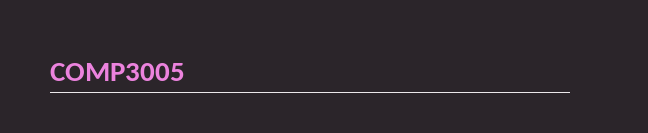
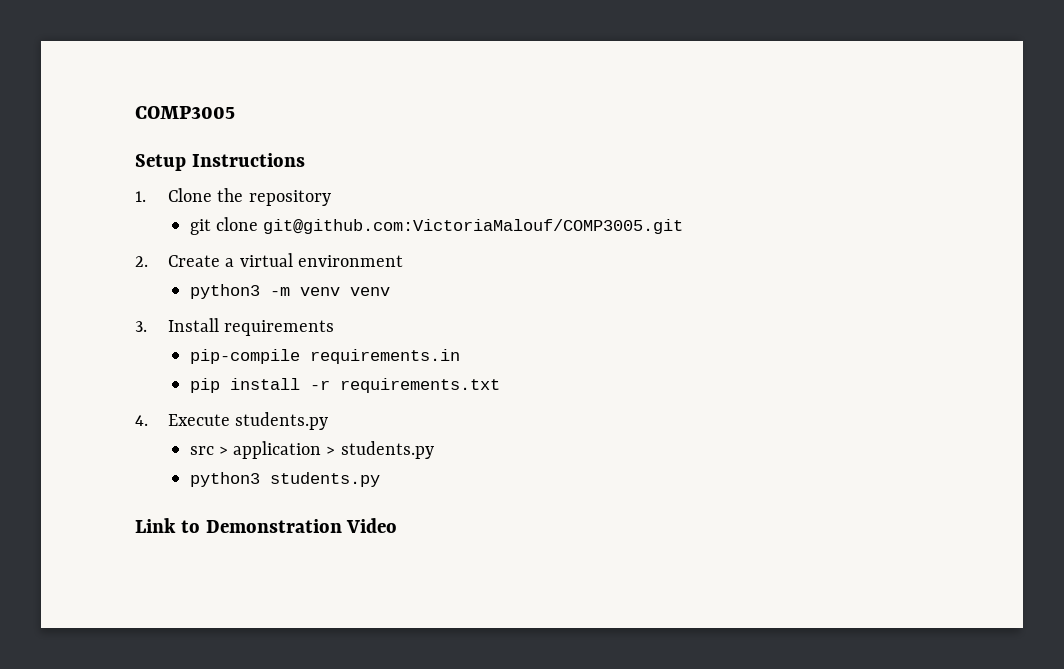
+ Setup Instructions
+ 1. Clone the repository
+ git clone git@github.com:VictoriaMalouf/COMP3005.git
+ 2. Create a virtual environment
+ python3 -m venv venv
+ 3. Install requirements
+ pip-compile requirements.in
+ pip install -r requirements.txt
+ 4. Execute students.py
+ src > application > students.py
+ python3 students.py
+ Link to Demonstration Video

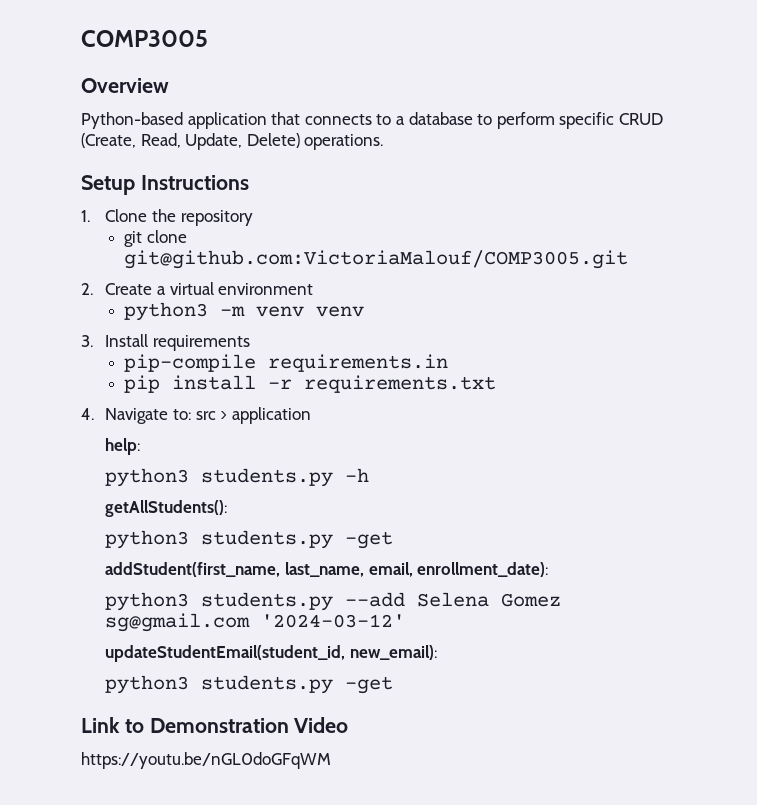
+ Overview
+ Python-based application that connects to a database to perform specific CRUD (Create, Read, Update, Delete) operations.
- 4. Execute students.py
- src > application > students.py
- python3 students.py
+ 4. Navigate to: src > application
+ help:
+ python3 students.py -h
+ getAllStudents():
+ python3 students.py -get
+ addStudent(first_name, last_name, email, enrollment_date):
+ python3 students.py --add Selena Gomez sg@gmail.com '2024-03-12'
+ updateStudentEmail(student_id, new_email):
+ python3 students.py -get
+ https://youtu.be/nGL0doGFqWM

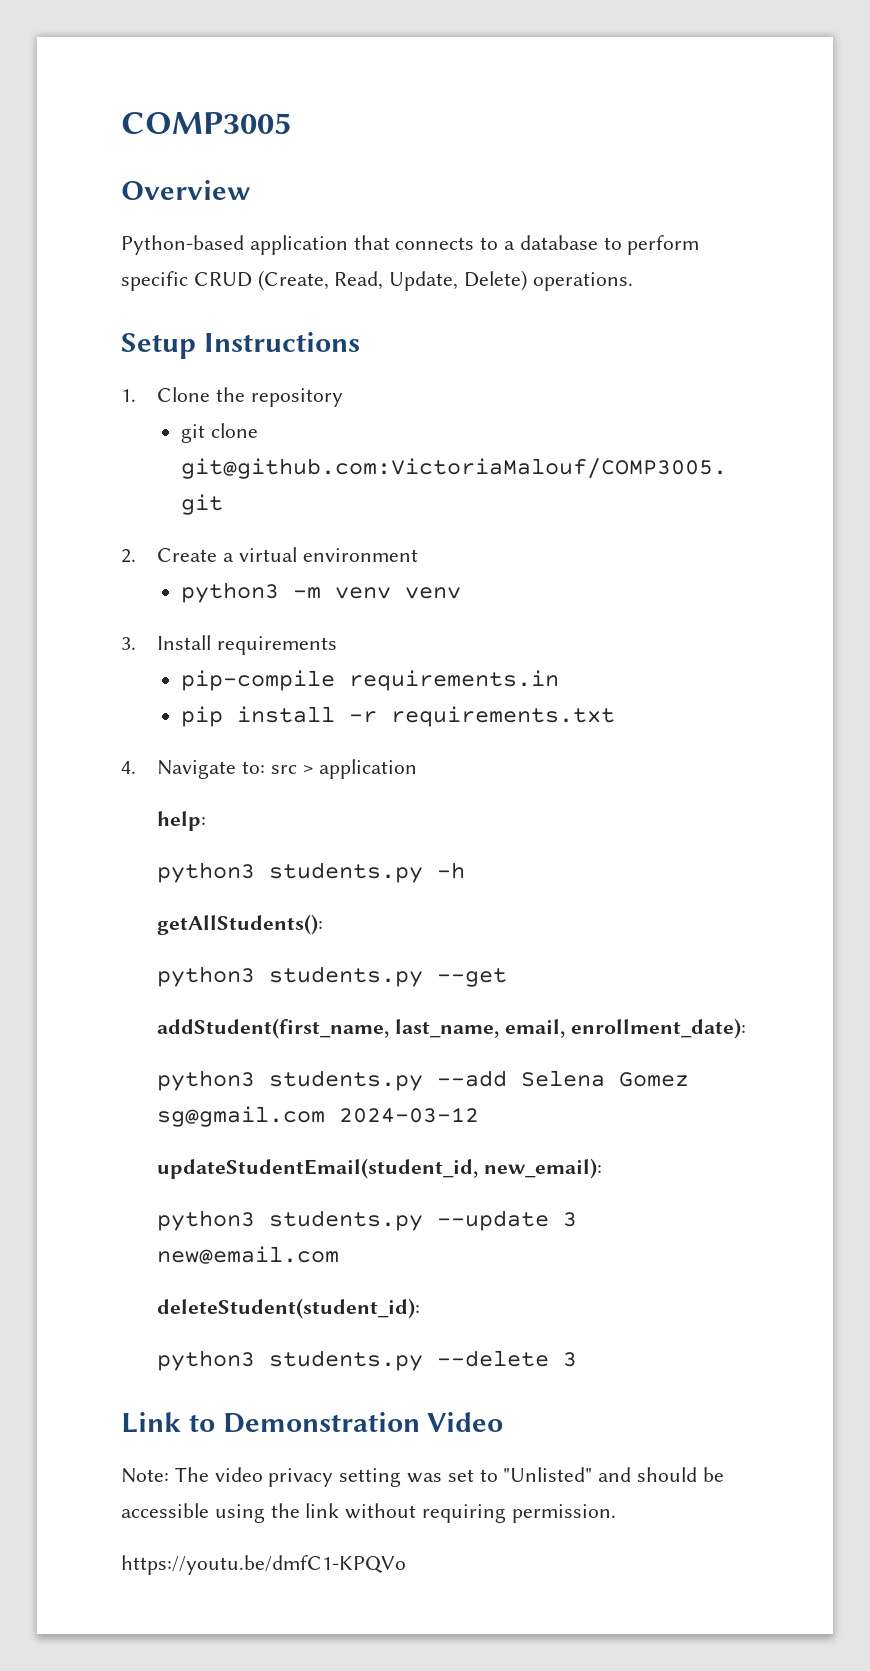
  getAllStudents():
- python3 students.py -get
+ python3 students.py --get
- python3 students.py --add Selena Gomez sg@gmail.com '2024-03-12'
+ python3 students.py --add Selena Gomez sg@gmail.com 2024-03-12
  updateStudentEmail(student_id, new_email):
- python3 students.py -get
+ python3 students.py --update 3 new@email.com
+ deleteStudent(student_id):
+ python3 students.py --delete 3
  Link to Demonstration Video
- https://youtu.be/nGL0doGFqWM
+ Note: The video privacy setting was set to "Unlisted" and should be accessible using the link without requiring permission.
+ https://youtu.be/dmfC1-KPQVo

